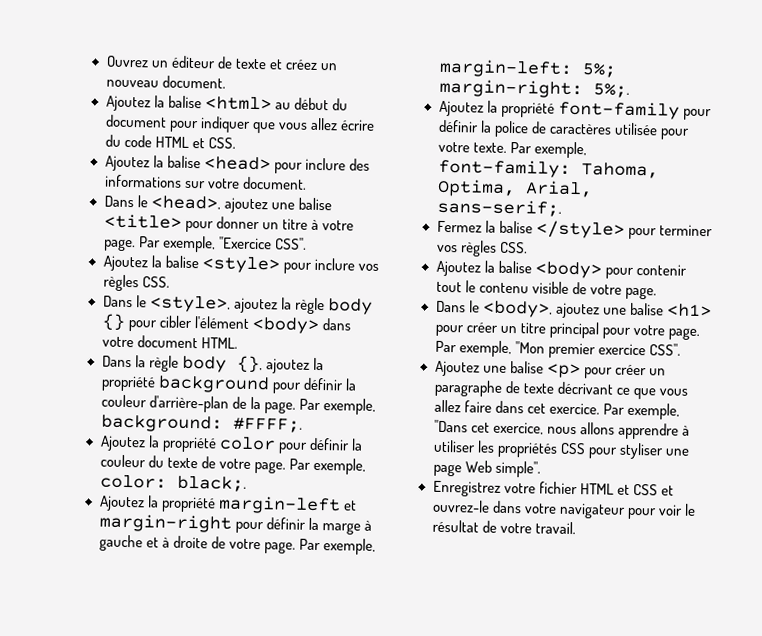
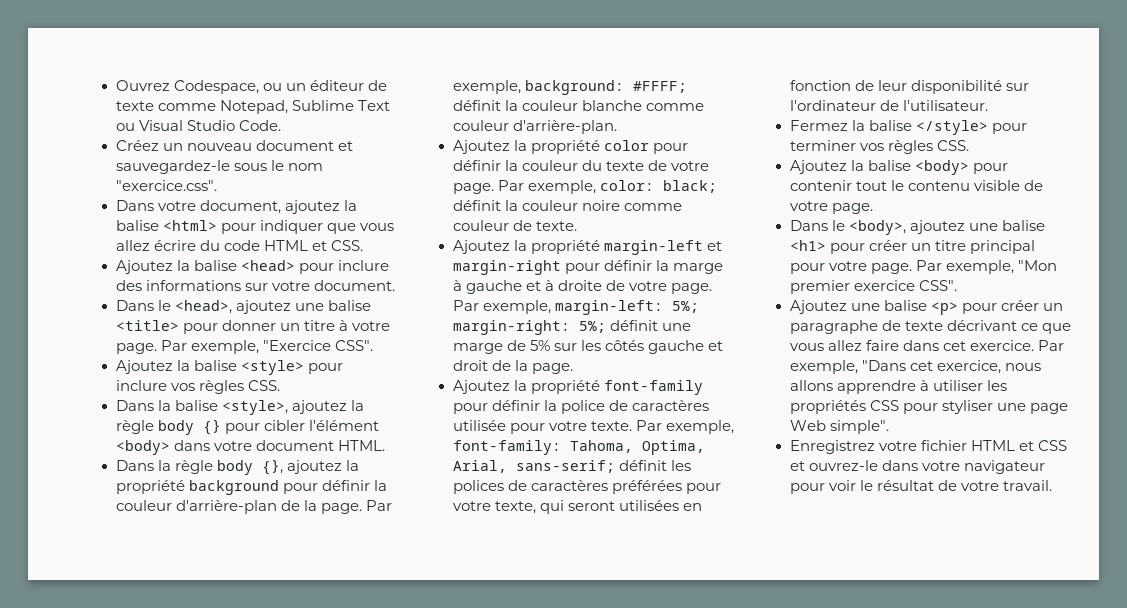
- Ouvrez un éditeur de texte et créez un nouveau document.
- Ajoutez la balise <html> au début du document pour indiquer que vous allez écrire du code HTML et CSS.
+ Ouvrez Codespace, ou un éditeur de texte comme Notepad, Sublime Text ou Visual Studio Code.
+ Créez un nouveau document et sauvegardez-le sous le nom "exercice.css".
+ Dans votre document, ajoutez la balise <html> pour indiquer que vous allez écrire du code HTML et CSS.
- Dans le <style>, ajoutez la règle body {} pour cibler l'élément <body> dans votre document HTML.
+ Dans la balise <style>, ajoutez la règle body {} pour cibler l'élément <body> dans votre document HTML.
- Par exemple, background: #FFFF;.
+ Par exemple, background: #FFFF; définit la couleur blanche comme couleur d'arrière-plan.
- Par exemple, color: black;.
+ Par exemple, color: black; définit la couleur noire comme couleur de texte.
- Par exemple, margin-left: 5%; margin-right: 5%;.
+ Par exemple, margin-left: 5%; margin-right: 5%; définit une marge de 5% sur les côtés gauche et droit de la page.
- Par exemple, font-family: Tahoma, Optima, Arial, sans-serif;.
+ Par exemple, font-family: Tahoma, Optima, Arial, sans-serif; définit les polices de caractères préférées pour votre texte, qui seront utilisées en fonction de leur disponibilité sur l'ordinateur de l'utilisateur.

